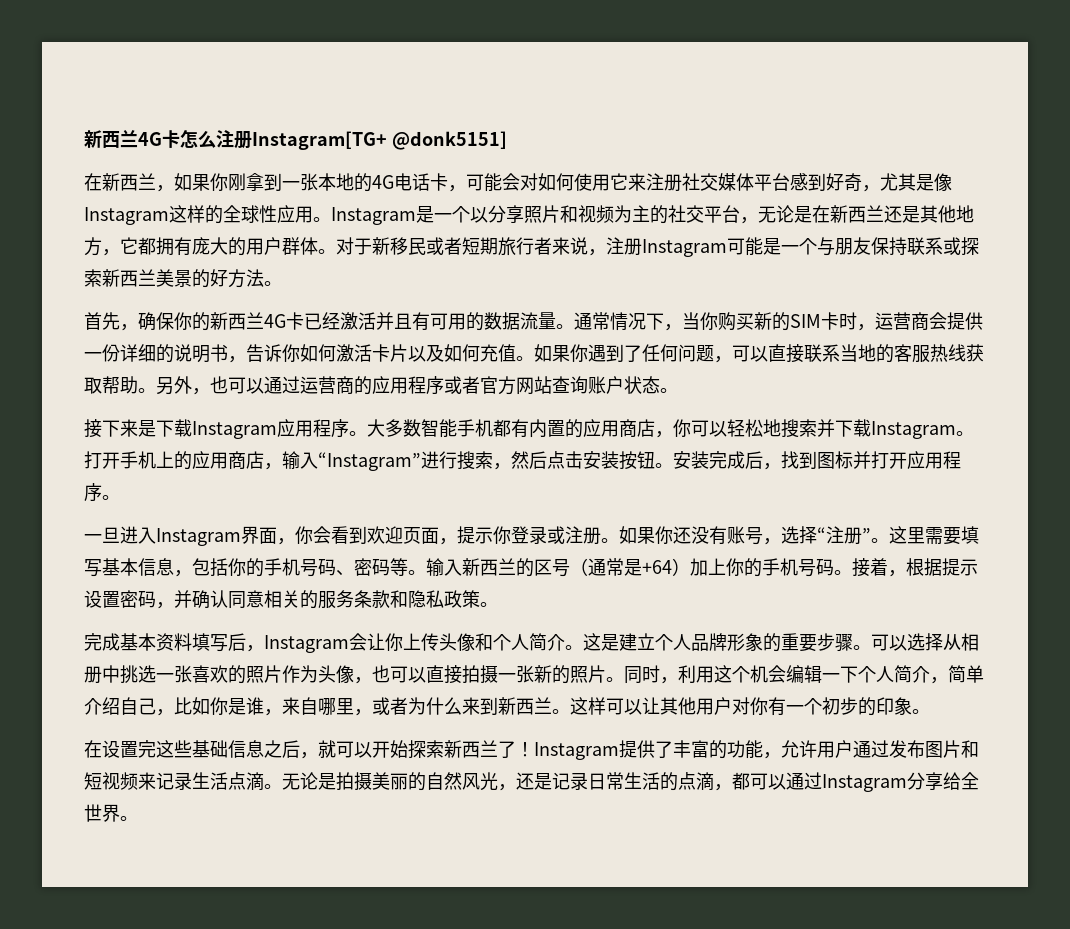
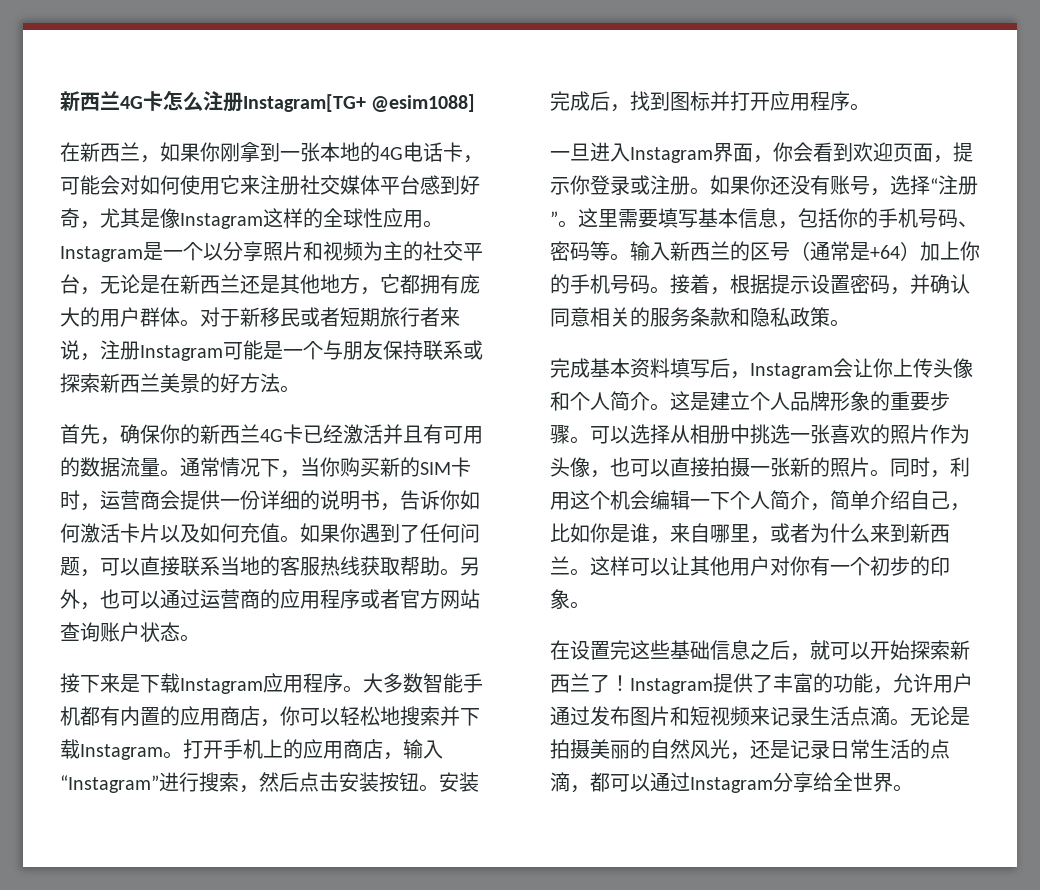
- 新西兰4G卡怎么注册Instagram[TG+ @donk5151]
+ 新西兰4G卡怎么注册Instagram[TG+ @esim1088]

